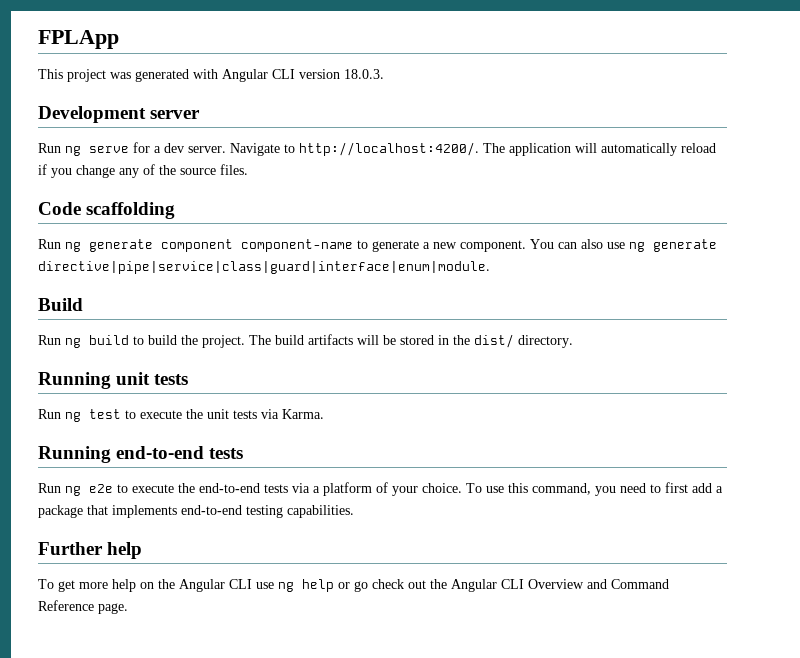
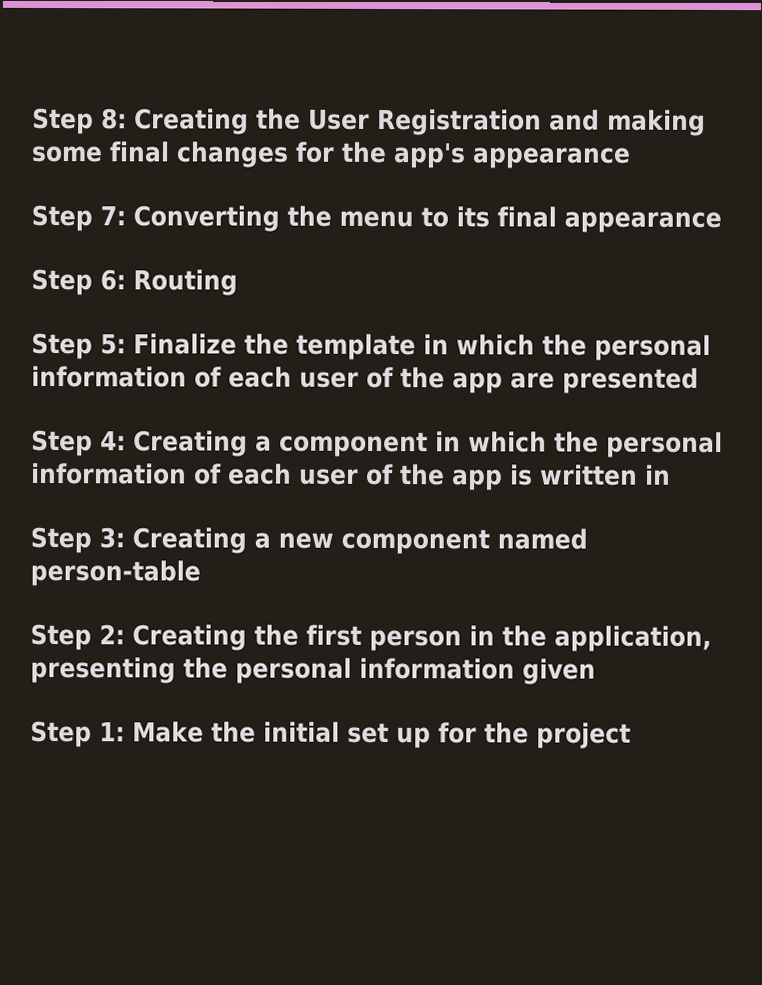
- FPLApp
- This project was generated with Angular CLI version 18.0.3.
- Development server
- Run ng serve for a dev server. Navigate to http://localhost:4200/. The application will automatically reload if you change any of the source files.
- Code scaffolding
- Run ng generate component component-name to generate a new component. You can also use ng generate directive|pipe|service|class|guard|interface|enum|module.
- Build
- Run ng build to build the project. The build artifacts will be stored in the dist/ directory.
- Running unit tests
- Run ng test to execute the unit tests via Karma.
- Running end-to-end tests
- Run ng e2e to execute the end-to-end tests via a platform of your choice. To use this command, you need to first add a package that implements end-to-end testing capabilities.
- Further help
- To get more help on the Angular CLI use ng help or go check out the Angular CLI Overview and Command Reference page.
+ Step 8: Creating the User Registration and making some final changes for the app's appearance
+ Step 7: Converting the menu to its final appearance
+ Step 6: Routing
+ Step 5: Finalize the template in which the personal information of each user of the app are presented
+ Step 4: Creating a component in which the personal information of each user of the app is written in
+ Step 3: Creating a new component named person-table
+ Step 2: Creating the first person in the application, presenting the personal information given
+ Step 1: Make the initial set up for the project

